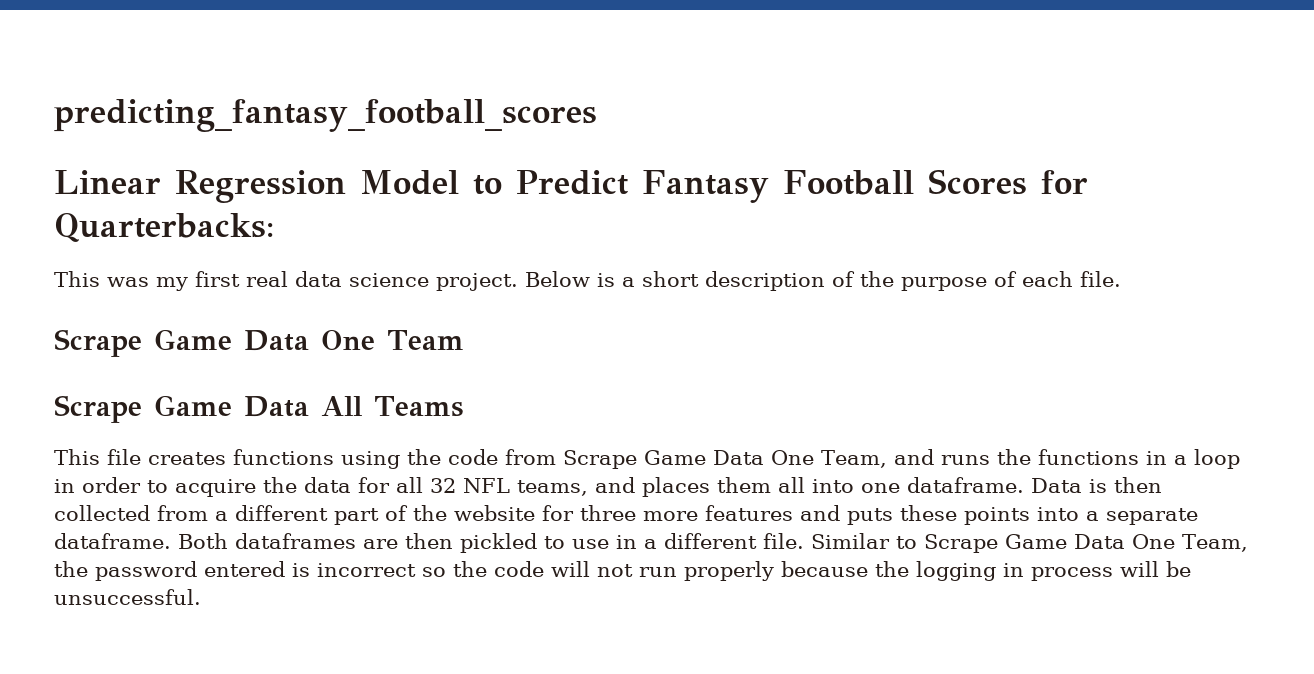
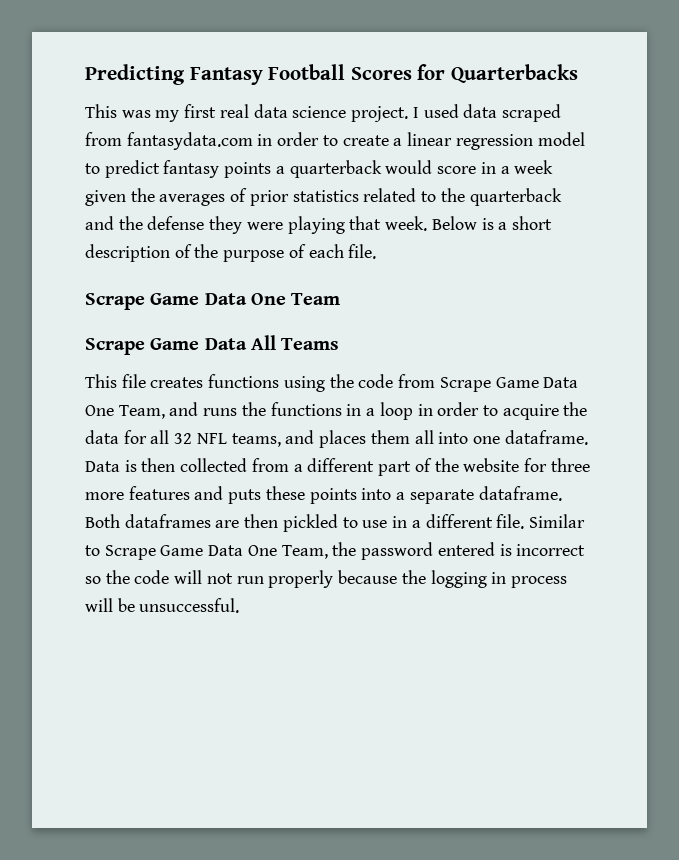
- predicting_fantasy_football_scores
- Linear Regression Model to Predict Fantasy Football Scores for Quarterbacks:
+ Predicting Fantasy Football Scores for Quarterbacks
+ I used data scraped from fantasydata.com in order to create a linear regression model to predict fantasy points a quarterback would score in a week given the averages of prior statistics related to the quarterback and the defense they were playing that week.

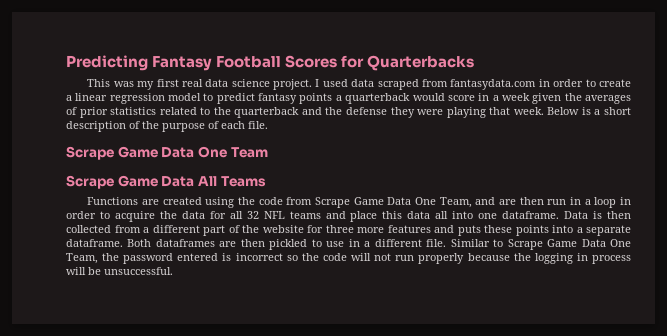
- This file creates functions using the code from Scrape Game Data One Team, and runs the functions in a loop in order to acquire the data for all 32 NFL teams, and places them all into one dataframe.
+ Functions are created using the code from Scrape Game Data One Team, and are then run in a loop in order to acquire the data for all 32 NFL teams and place this data all into one dataframe.

